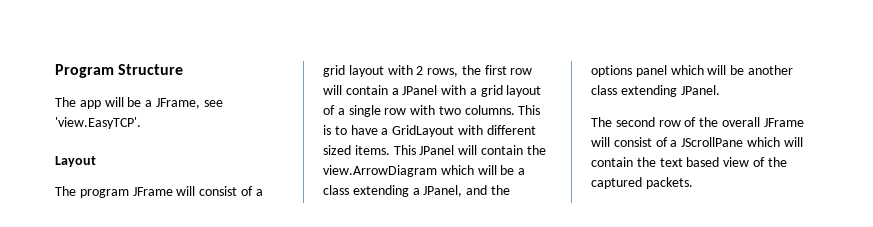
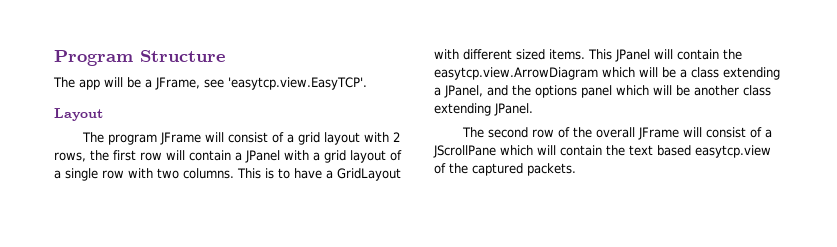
- The app will be a JFrame, see 'view.EasyTCP'.
+ The app will be a JFrame, see 'easytcp.view.EasyTCP'.
- This JPanel will contain the view.ArrowDiagram which will be a class extending a JPanel, and the options panel which will be another class extending JPanel.
+ This JPanel will contain the easytcp.view.ArrowDiagram which will be a class extending a JPanel, and the options panel which will be another class extending JPanel.
- The second row of the overall JFrame will consist of a JScrollPane which will contain the text based view of the captured packets.
+ The second row of the overall JFrame will consist of a JScrollPane which will contain the text based easytcp.view of the captured packets.

